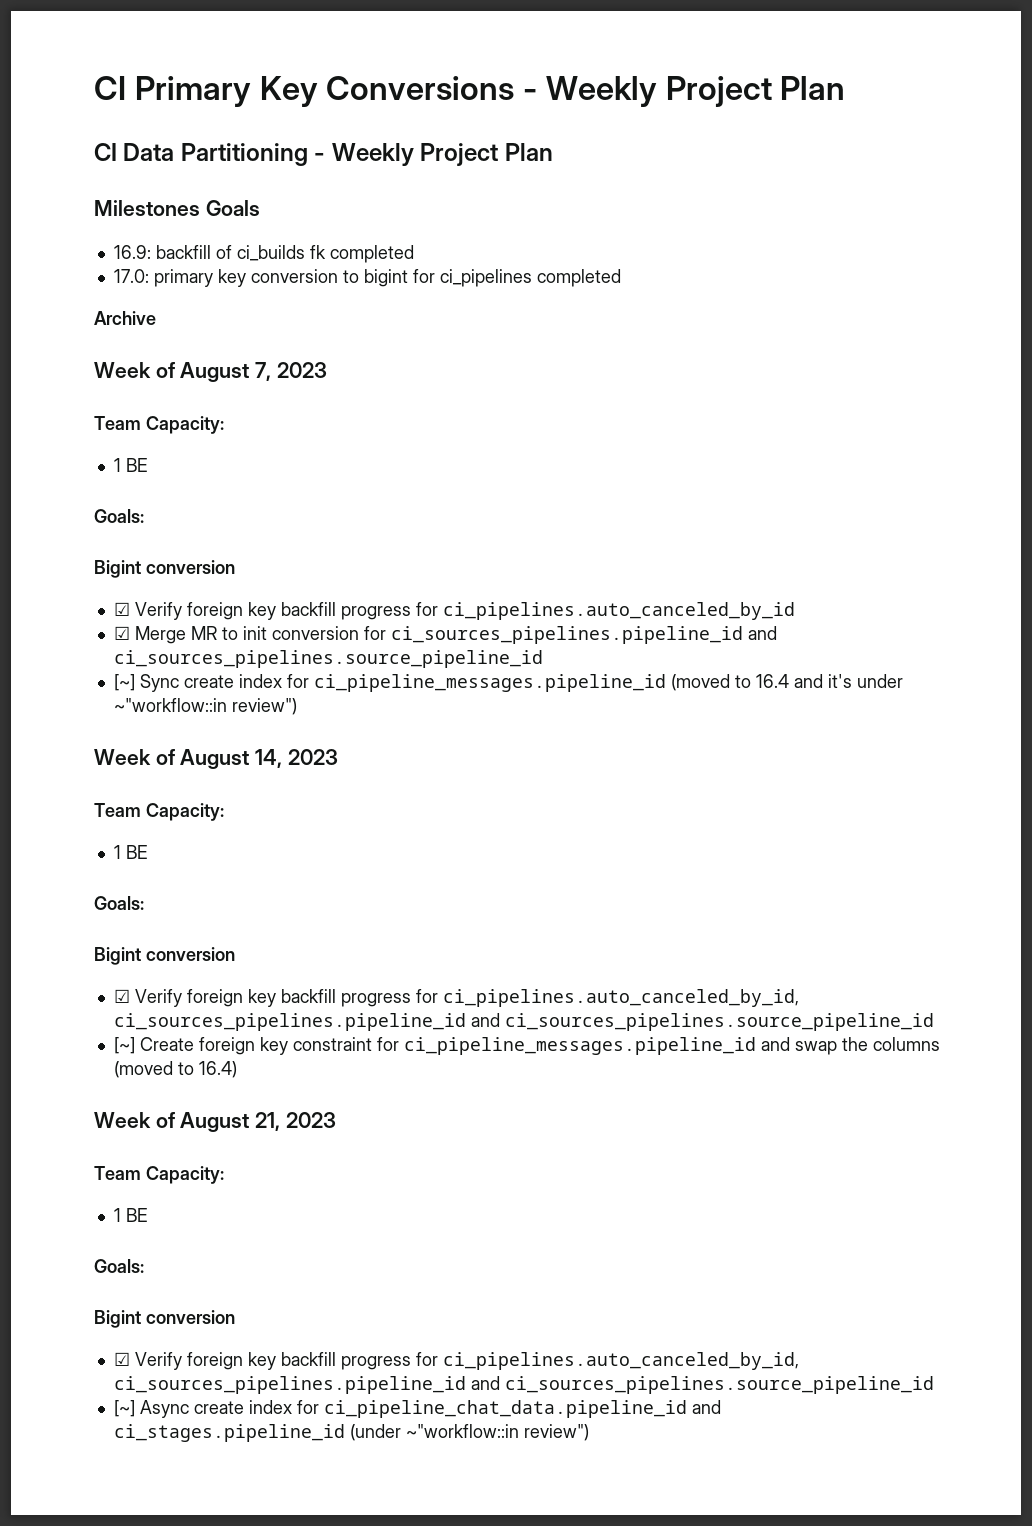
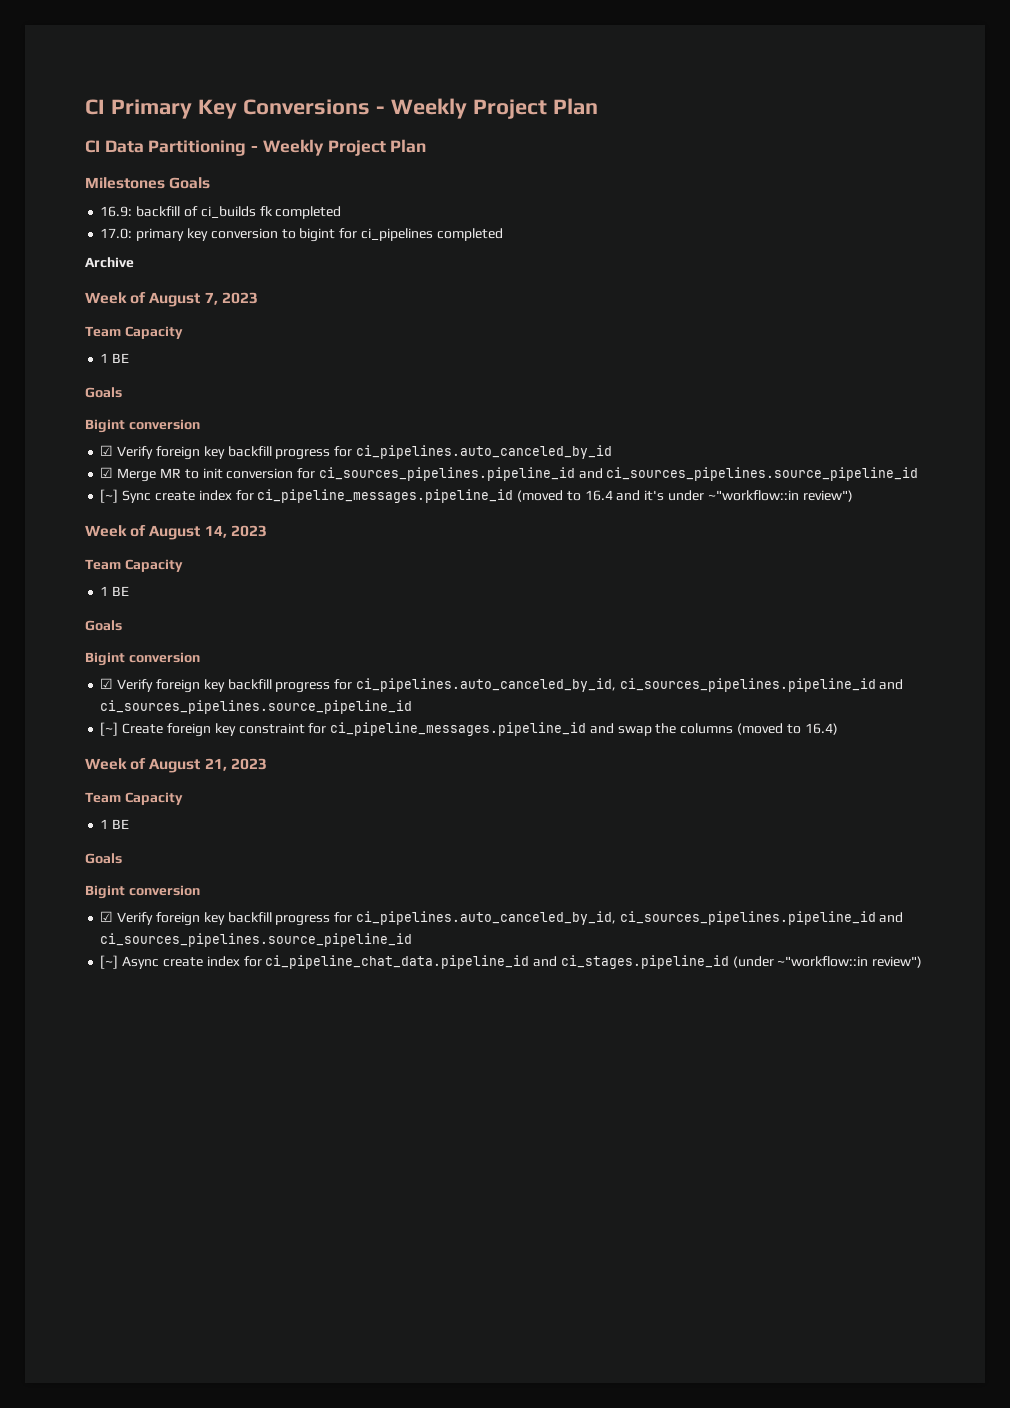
  Week of August 7, 2023
- Team Capacity:
+ Team Capacity
  1 BE
- Goals:
+ Goals
  Week of August 14, 2023
- Team Capacity:
+ Team Capacity
  1 BE
- Goals:
+ Goals
  Week of August 21, 2023
- Team Capacity:
+ Team Capacity
  1 BE
- Goals:
+ Goals

